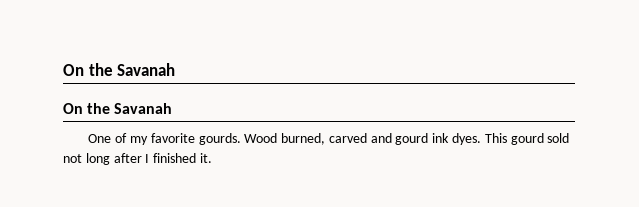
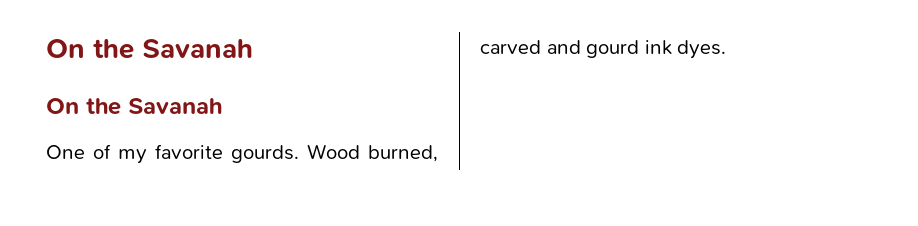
- This gourd sold not long after I finished it.

